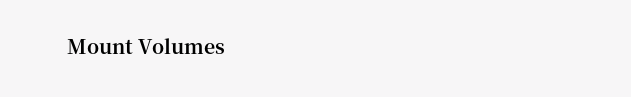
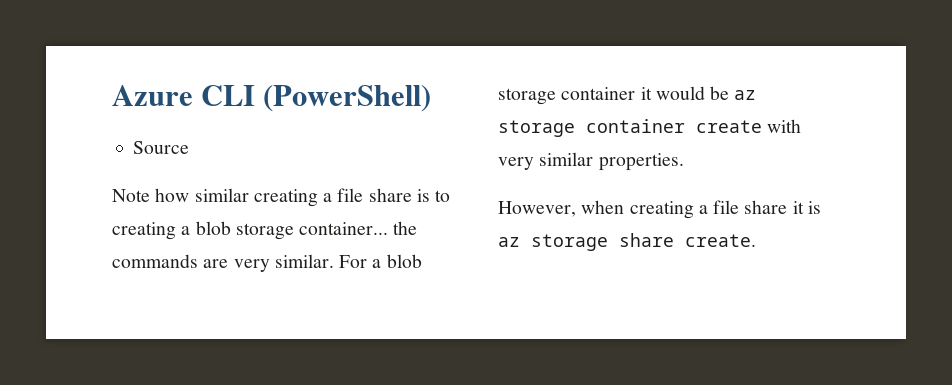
- Mount Volumes
+ Azure CLI (PowerShell)
+ Source
+ Note how similar creating a file share is to creating a blob storage container... the commands are very similar. For a blob storage container it would be az storage container create with very similar properties.
+ However, when creating a file share it is az storage share create.

